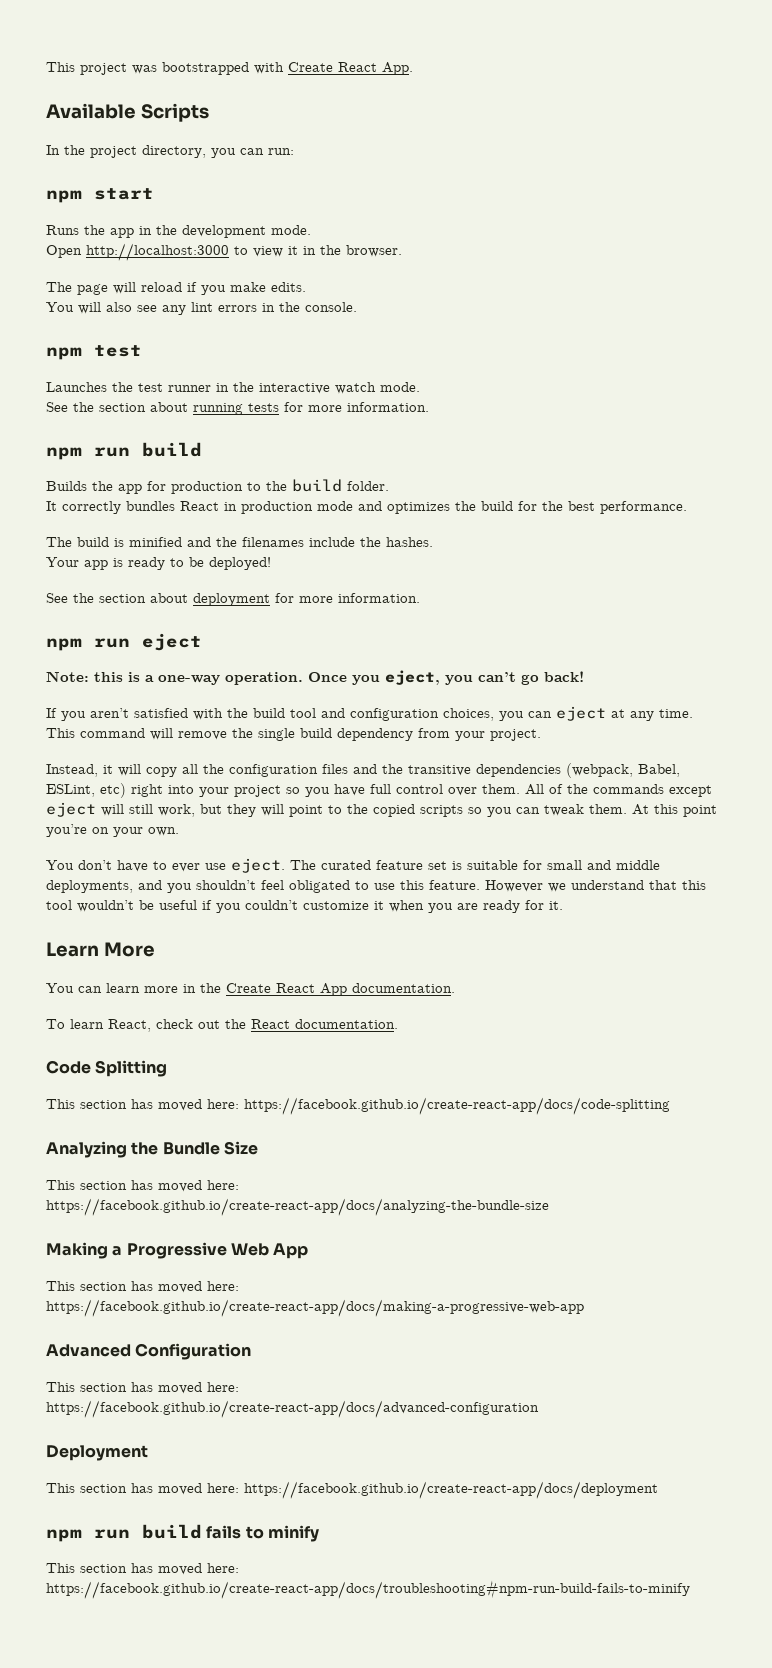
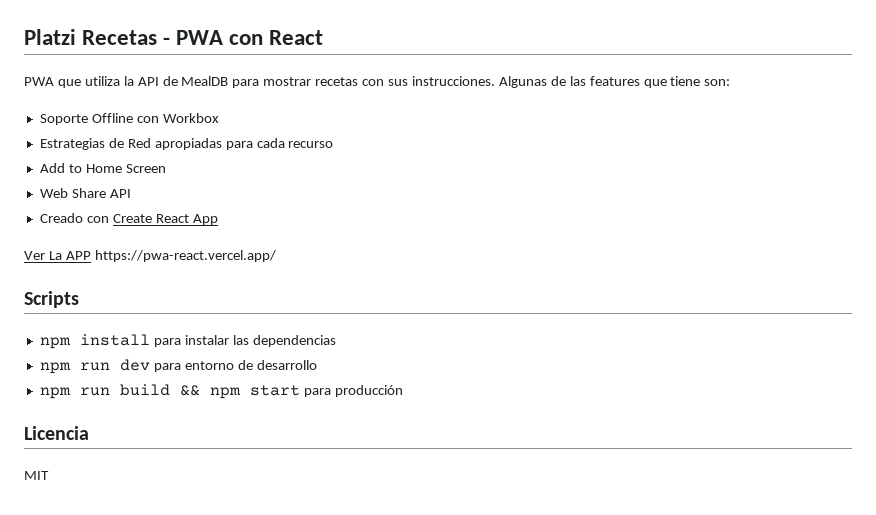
- This project was bootstrapped with Create React App.
- Available Scripts
- In the project directory, you can run:
- npm start
- Runs the app in the development mode.
- Open http://localhost:3000 to view it in the browser.
- The page will reload if you make edits.
- You will also see any lint errors in the console.
- npm test
- Launches the test runner in the interactive watch mode.
- See the section about running tests for more information.
- npm run build
- Builds the app for production to the build folder.
- It correctly bundles React in production mode and optimizes the build for the best performance.
- The build is minified and the filenames include the hashes.
- Your app is ready to be deployed!
- See the section about deployment for more information.
- npm run eject
- Note: this is a one-way operation. Once you eject, you can’t go back!
- If you aren’t satisfied with the build tool and configuration choices, you can eject at any time. This command will remove the single build dependency from your project.
- Instead, it will copy all the configuration files and the transitive dependencies (webpack, Babel, ESLint, etc) right into your project so you have full control over them. All of the commands except eject will still work, but they will point to the copied scripts so you can tweak them. At this point you’re on your own.
- You don’t have to ever use eject. The curated feature set is suitable for small and middle deployments, and you shouldn’t feel obligated to use this feature. However we understand that this tool wouldn’t be useful if you couldn’t customize it when you are ready for it.
- Learn More
- You can learn more in the Create React App documentation.
- To learn React, check out the React documentation.
- Code Splitting
- This section has moved here: https://facebook.github.io/create-react-app/docs/code-splitting
- Analyzing the Bundle Size
- This section has moved here: https://facebook.github.io/create-react-app/docs/analyzing-the-bundle-size
- Making a Progressive Web App
- This section has moved here: https://facebook.github.io/create-react-app/docs/making-a-progressive-web-app
- Advanced Configuration
- This section has moved here: https://facebook.github.io/create-react-app/docs/advanced-configuration
- Deployment
- This section has moved here: https://facebook.github.io/create-react-app/docs/deployment
- npm run build fails to minify
- This section has moved here: https://facebook.github.io/create-react-app/docs/troubleshooting#npm-run-build-fails-to-minify
+ Platzi Recetas - PWA con React
+ PWA que utiliza la API de MealDB para mostrar recetas con sus instrucciones. Algunas de las features que tiene son:
+ Soporte Offline con Workbox
+ Estrategias de Red apropiadas para cada recurso
+ Add to Home Screen
+ Web Share API
+ Creado con Create React App
+ Ver La APP https://pwa-react.vercel.app/
+ Scripts
+ npm install para instalar las dependencias
+ npm run dev para entorno de desarrollo
+ npm run build && npm start para producción
+ Licencia
+ MIT

